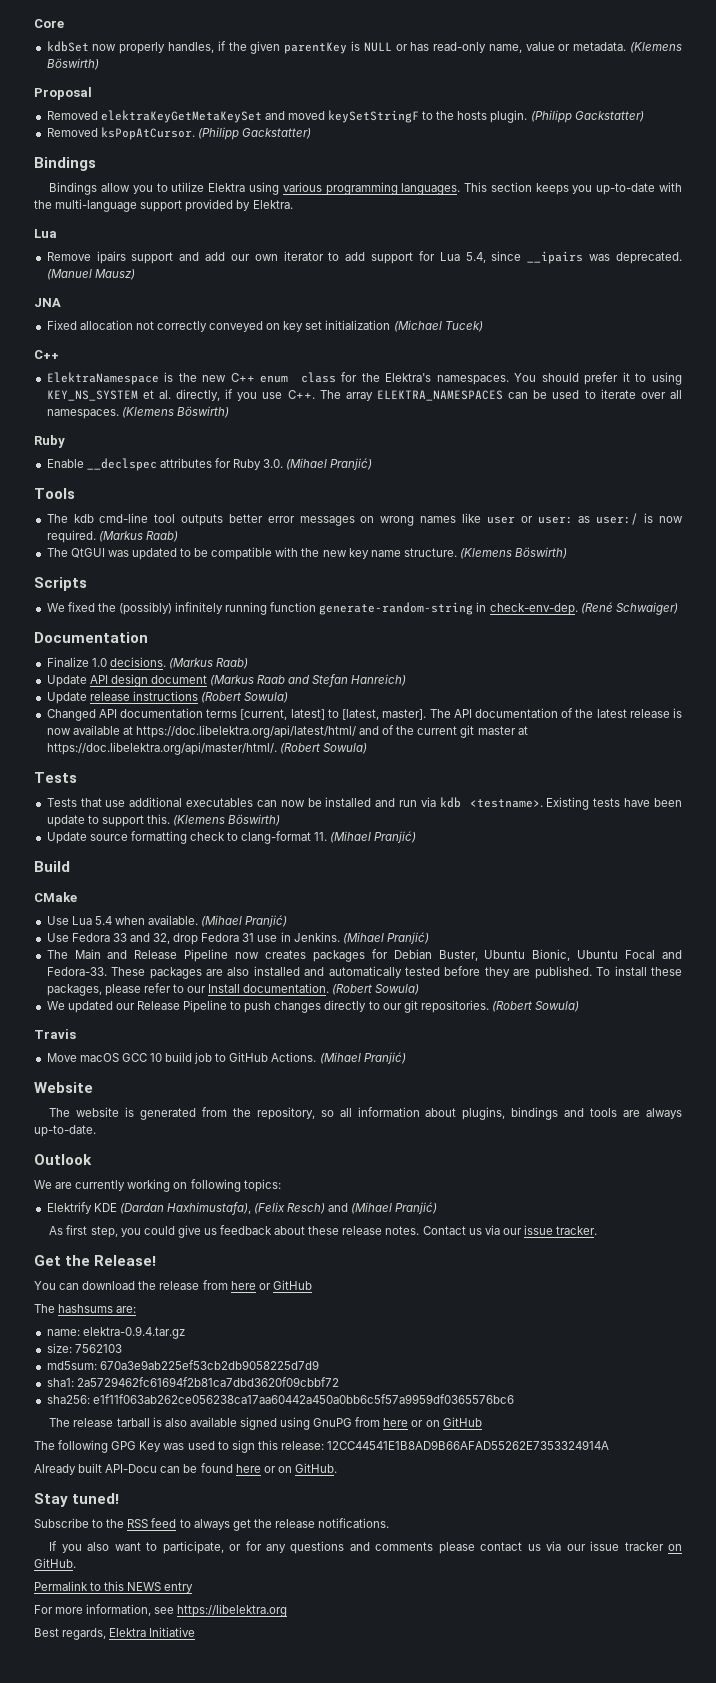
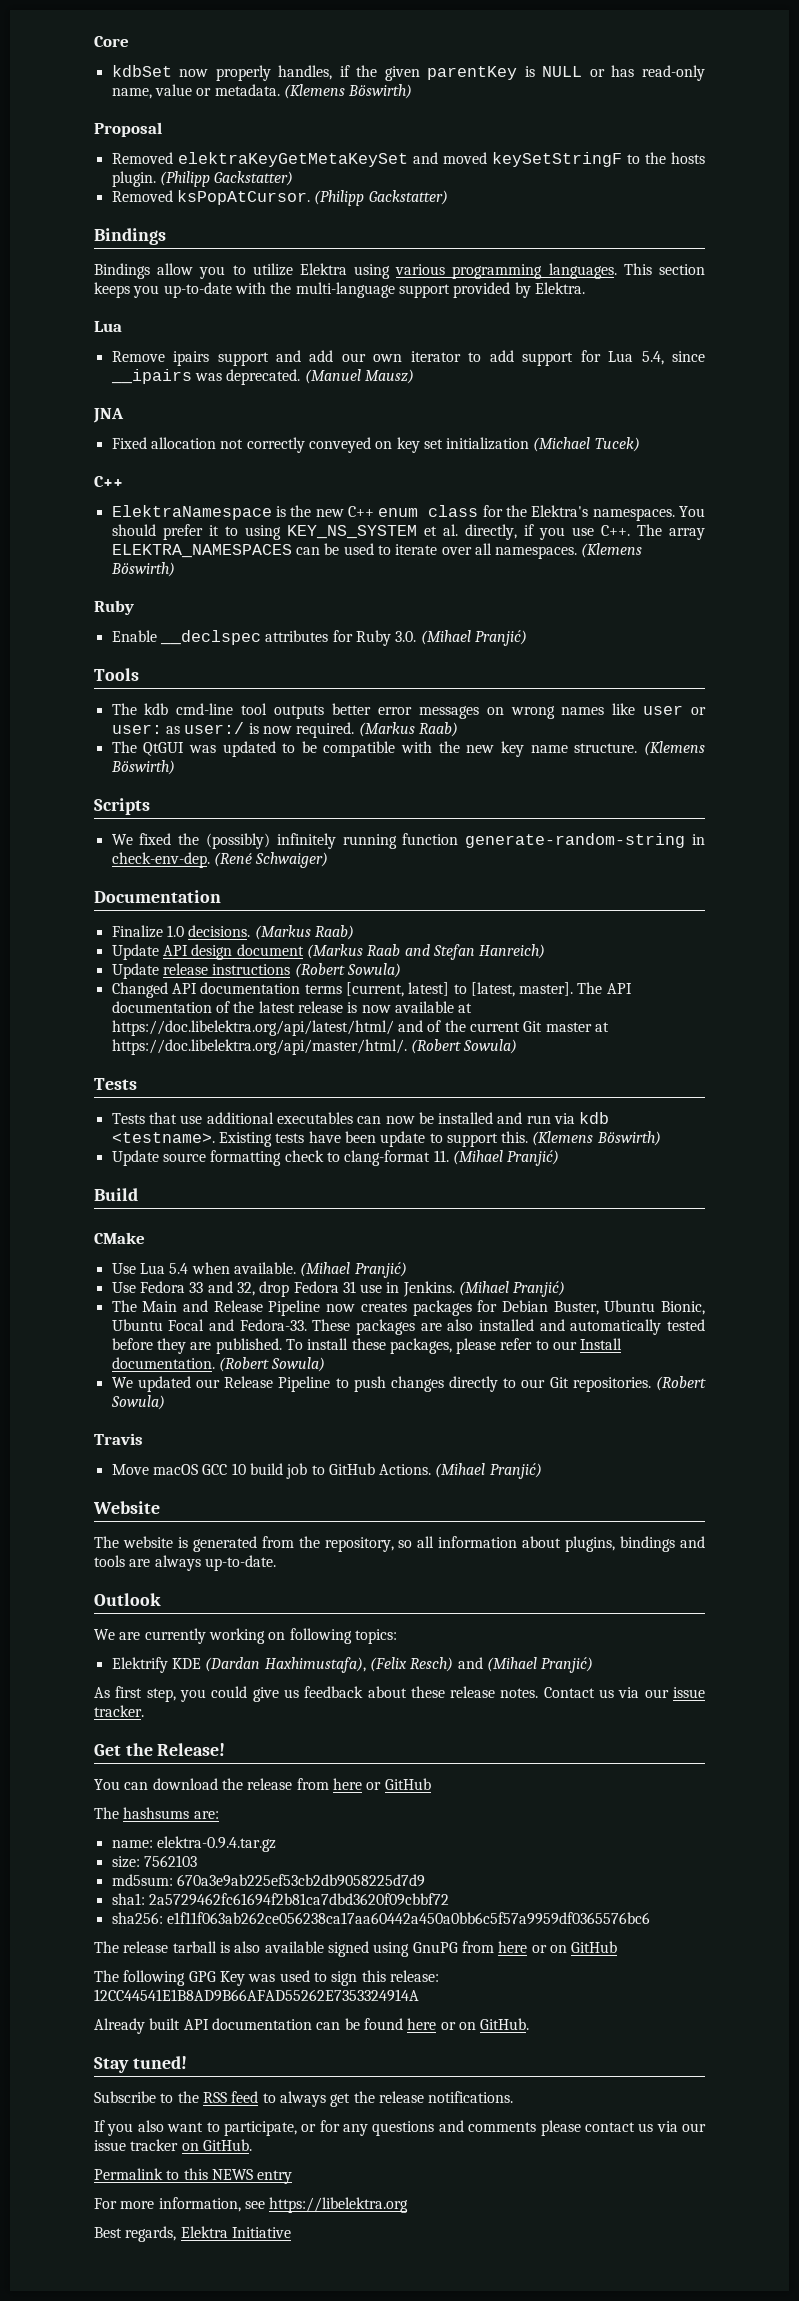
- The API documentation of the latest release is now available at https://doc.libelektra.org/api/latest/html/ and of the current git master at https://doc.libelektra.org/api/master/html/. (Robert Sowula)
+ The API documentation of the latest release is now available at https://doc.libelektra.org/api/latest/html/ and of the current Git master at https://doc.libelektra.org/api/master/html/. (Robert Sowula)
- We updated our Release Pipeline to push changes directly to our git repositories.
+ We updated our Release Pipeline to push changes directly to our Git repositories.
- Already built API-Docu can be found here or on GitHub.
+ Already built API documentation can be found here or on GitHub.

